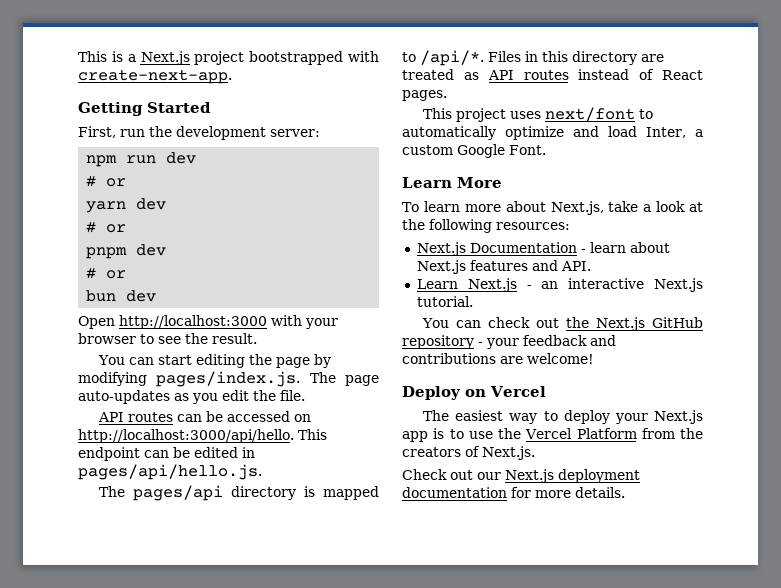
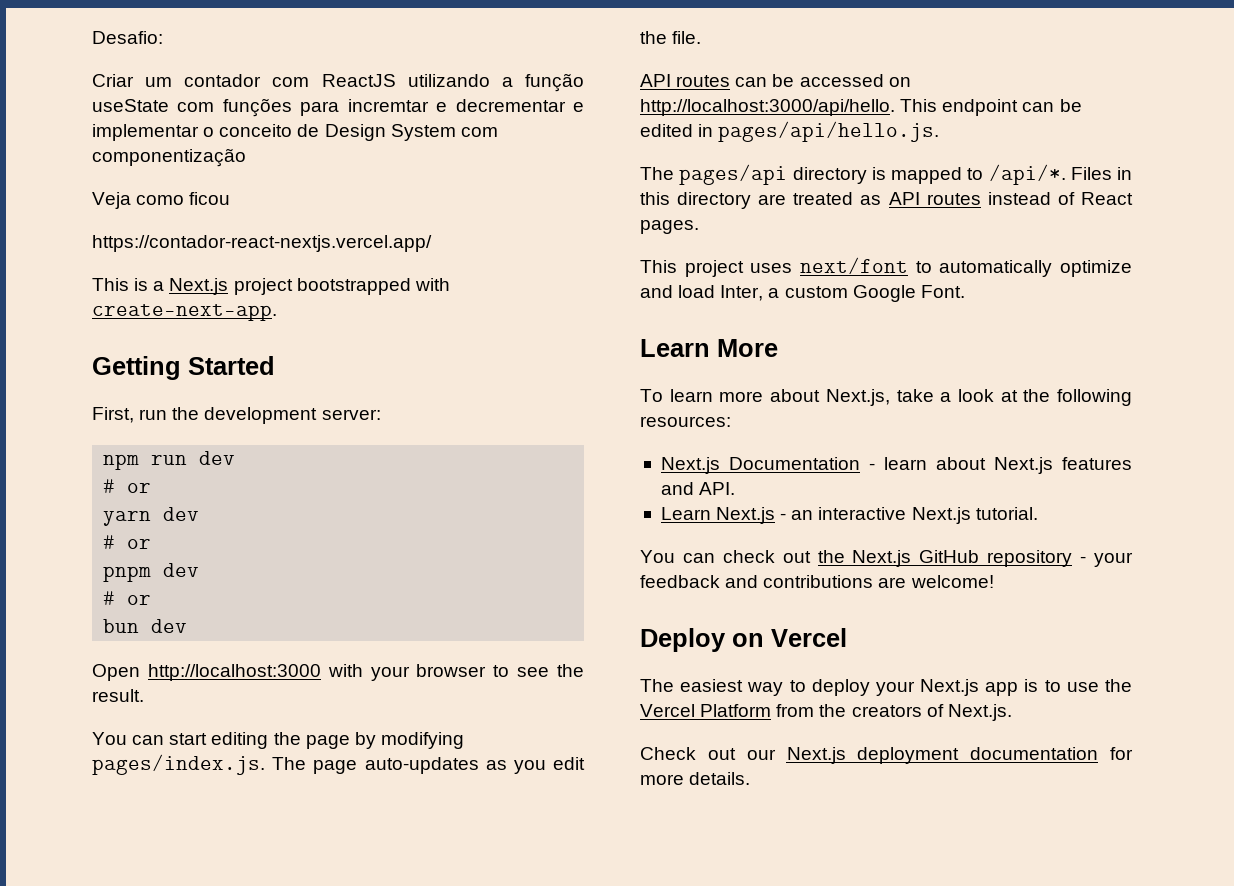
+ Desafio:
+ Criar um contador com ReactJS utilizando a função useState com funções para incremtar e decrementar e implementar o conceito de Design System com componentização
+ Veja como ficou
+ https://contador-react-nextjs.vercel.app/

